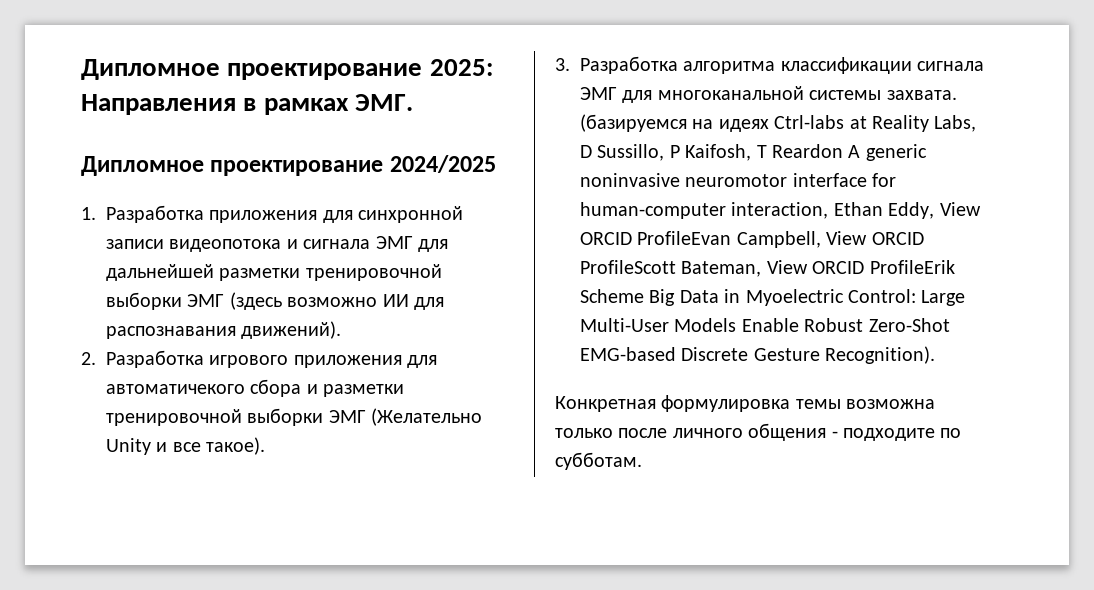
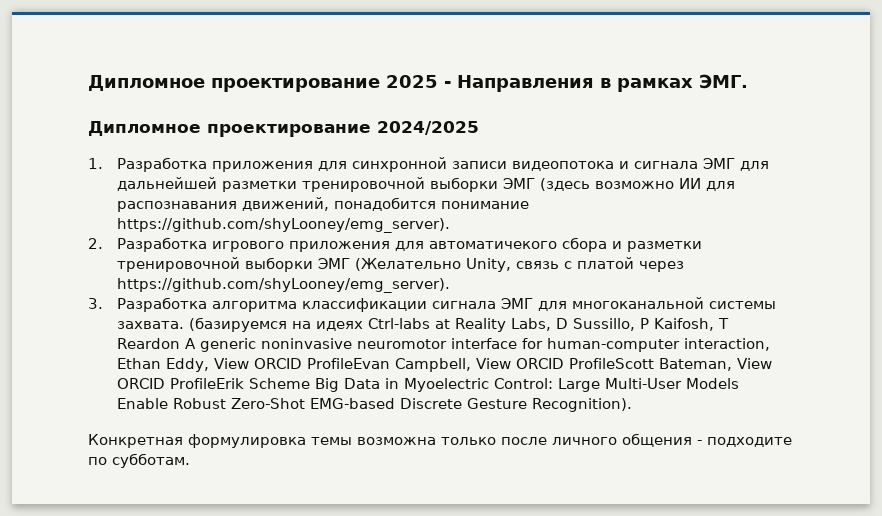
- Дипломное проектирование 2025: Направления в рамках ЭМГ.
+ Дипломное проектирование 2025 - Направления в рамках ЭМГ.
- 1. Разработка приложения для синхронной записи видеопотока и сигнала ЭМГ для дальнейшей разметки тренировочной выборки ЭМГ (здесь возможно ИИ для распознавания движений).
+ 1. Разработка приложения для синхронной записи видеопотока и сигнала ЭМГ для дальнейшей разметки тренировочной выборки ЭМГ (здесь возможно ИИ для распознавания движений, понадобится понимание https://github.com/shyLooney/emg_server).
- 2. Разработка игрового приложения для автоматичекого сбора и разметки тренировочной выборки ЭМГ (Желательно Unity и все такое).
+ 2. Разработка игрового приложения для автоматичекого сбора и разметки тренировочной выборки ЭМГ (Желательно Unity, связь с платой через https://github.com/shyLooney/emg_server).

